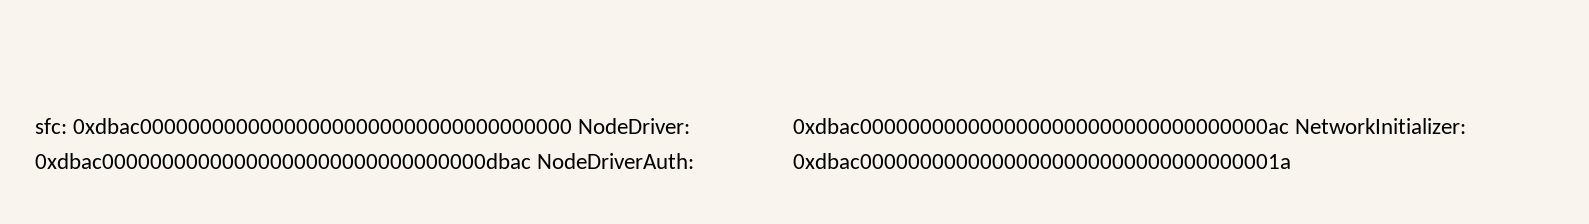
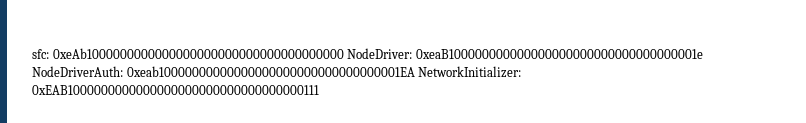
- sfc: 0xdbac000000000000000000000000000000000000 NodeDriver: 0xdbac00000000000000000000000000000000dbac NodeDriverAuth: 0xdbac0000000000000000000000000000000000ac NetworkInitializer: 0xdbac00000000000000000000000000000000001a
+ sfc: 0xeAb1000000000000000000000000000000000000 NodeDriver: 0xeaB100000000000000000000000000000000001e NodeDriverAuth: 0xeab10000000000000000000000000000000001EA NetworkInitializer: 0xEAB1000000000000000000000000000000000111

